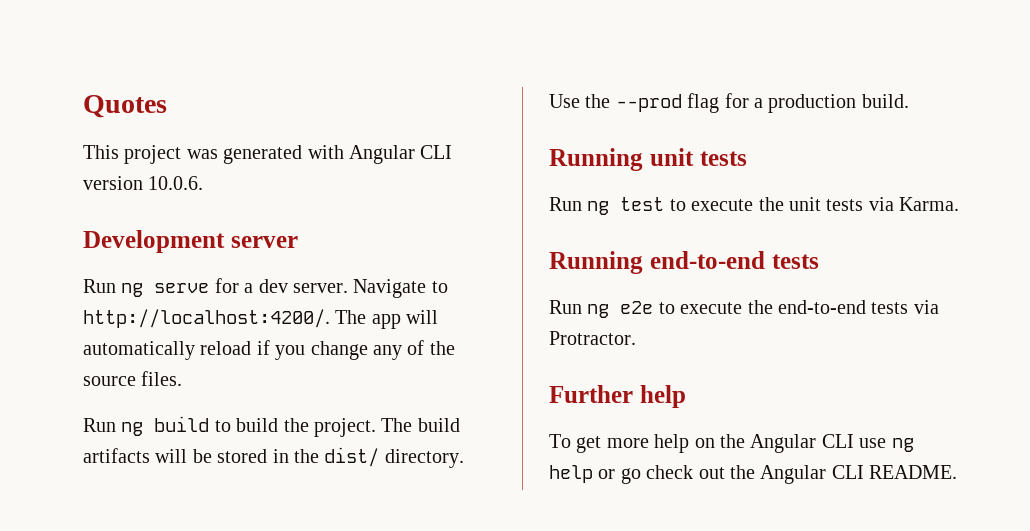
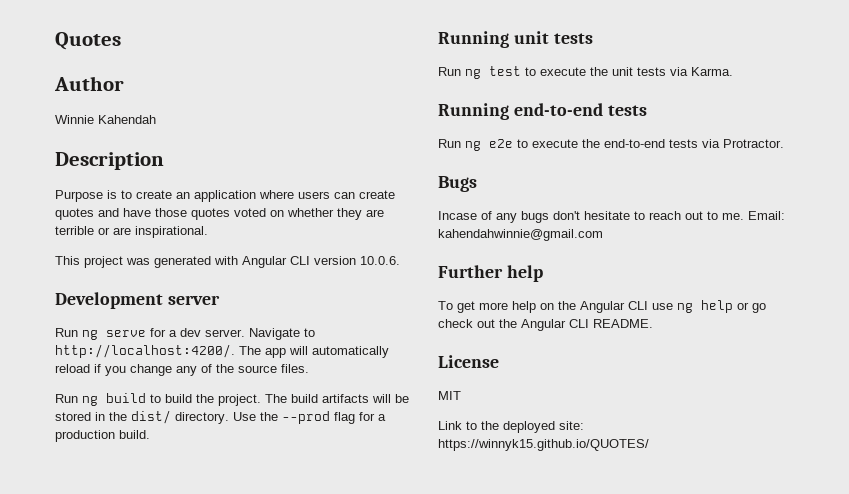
+ Author
+ Winnie Kahendah
+ Description
+ Purpose is to create an application where users can create quotes and have those quotes voted on whether they are terrible or are inspirational.
+ Bugs
+ Incase of any bugs don't hesitate to reach out to me. Email: kahendahwinnie@gmail.com
+ License
+ MIT
+ Link to the deployed site: https://winnyk15.github.io/QUOTES/

